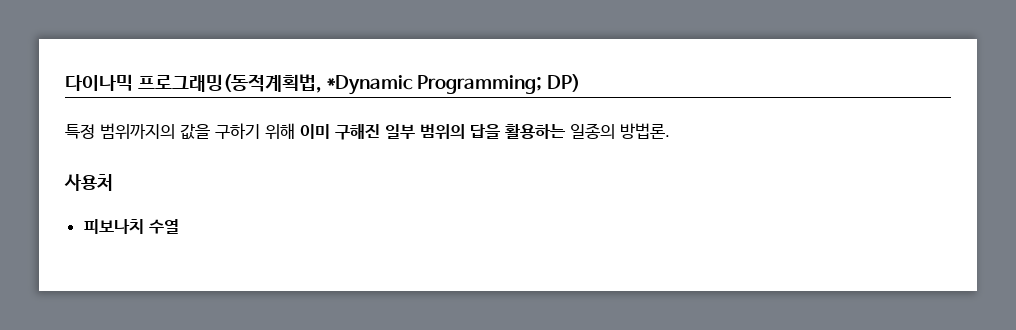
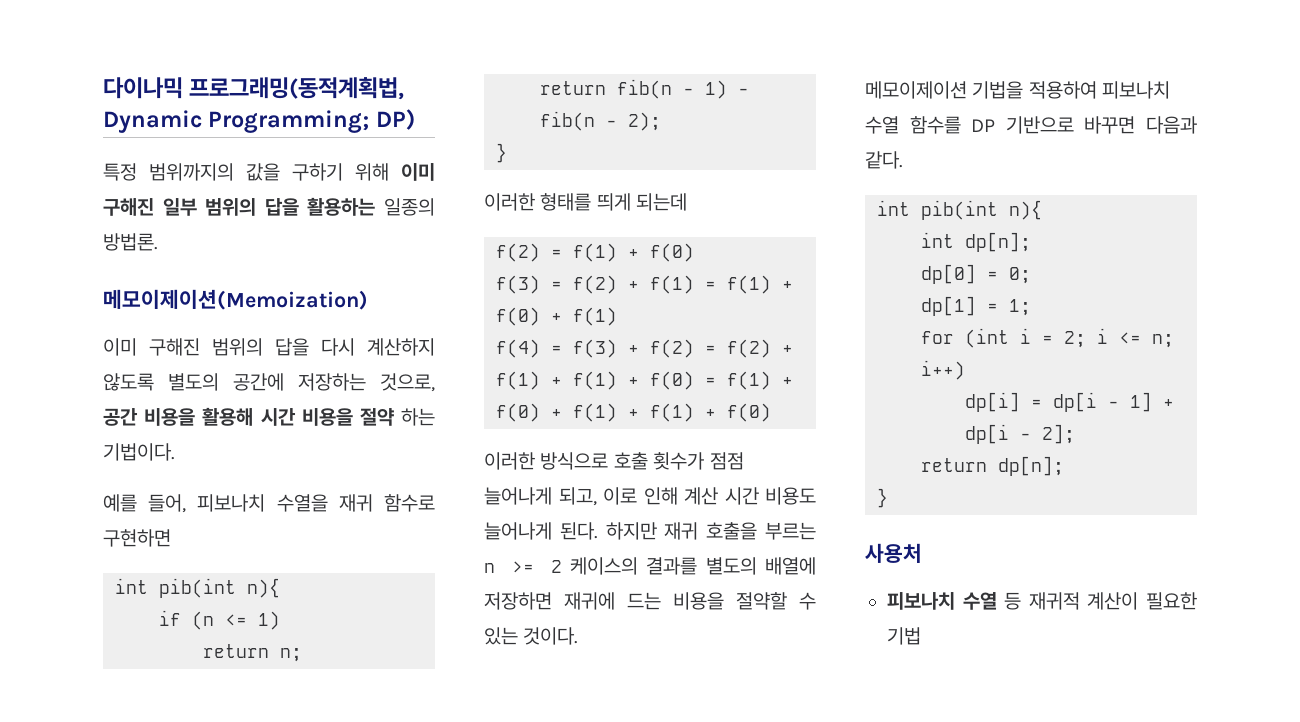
- 다이나믹 프로그래밍(동적계획법, *Dynamic Programming; DP)
+ 다이나믹 프로그래밍(동적계획법, Dynamic Programming; DP)
+ 메모이제이션(Memoization)
+ 이미 구해진 범위의 답을 다시 계산하지 않도록 별도의 공간에 저장하는 것으로, 공간 비용을 활용해 시간 비용을 절약 하는 기법이다.
+ 예를 들어, 피보나치 수열을 재귀 함수로 구현하면
+ int pib(int n){
+ if (n <= 1)
+ return n;
+ return fib(n - 1) - fib(n - 2);
+ }
+ 이러한 형태를 띄게 되는데
+ f(2) = f(1) + f(0)
+ f(3) = f(2) + f(1) = f(1) + f(0) + f(1)
+ f(4) = f(3) + f(2) = f(2) + f(1) + f(1) + f(0) = f(1) + f(0) + f(1) + f(1) + f(0)
+ 이러한 방식으로 호출 횟수가 점점 늘어나게 되고, 이로 인해 계산 시간 비용도 늘어나게 된다. 하지만 재귀 호출을 부르는 n >= 2 케이스의 결과를 별도의 배열에 저장하면 재귀에 드는 비용을 절약할 수 있는 것이다.
+ 메모이제이션 기법을 적용하여 피보나치 수열 함수를 DP 기반으로 바꾸면 다음과 같다.
+ int pib(int n){
+ int dp[n];
+ dp[0] = 0;
+ dp[1] = 1;
+ for (int i = 2; i <= n; i++)
+ dp[i] = dp[i - 1] + dp[i - 2];
+ return dp[n];
+ }
  사용처
- 피보나치 수열
+ 피보나치 수열 등 재귀적 계산이 필요한 기법

